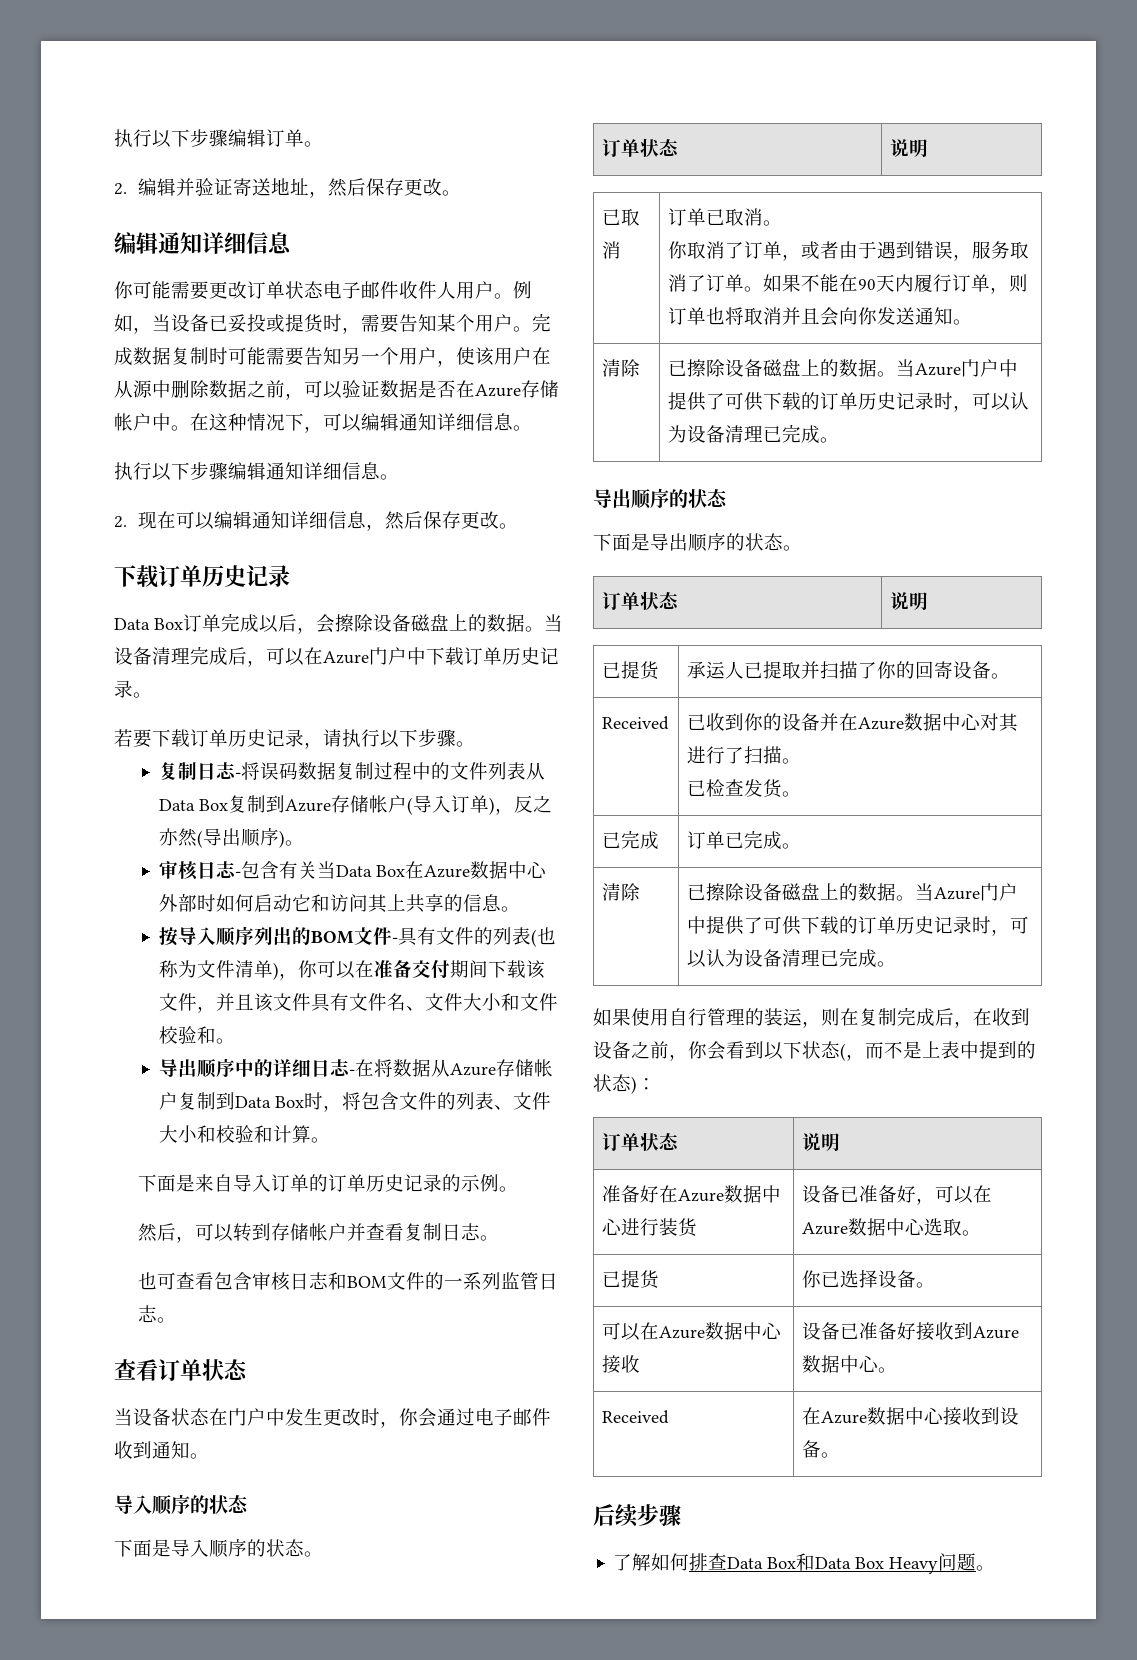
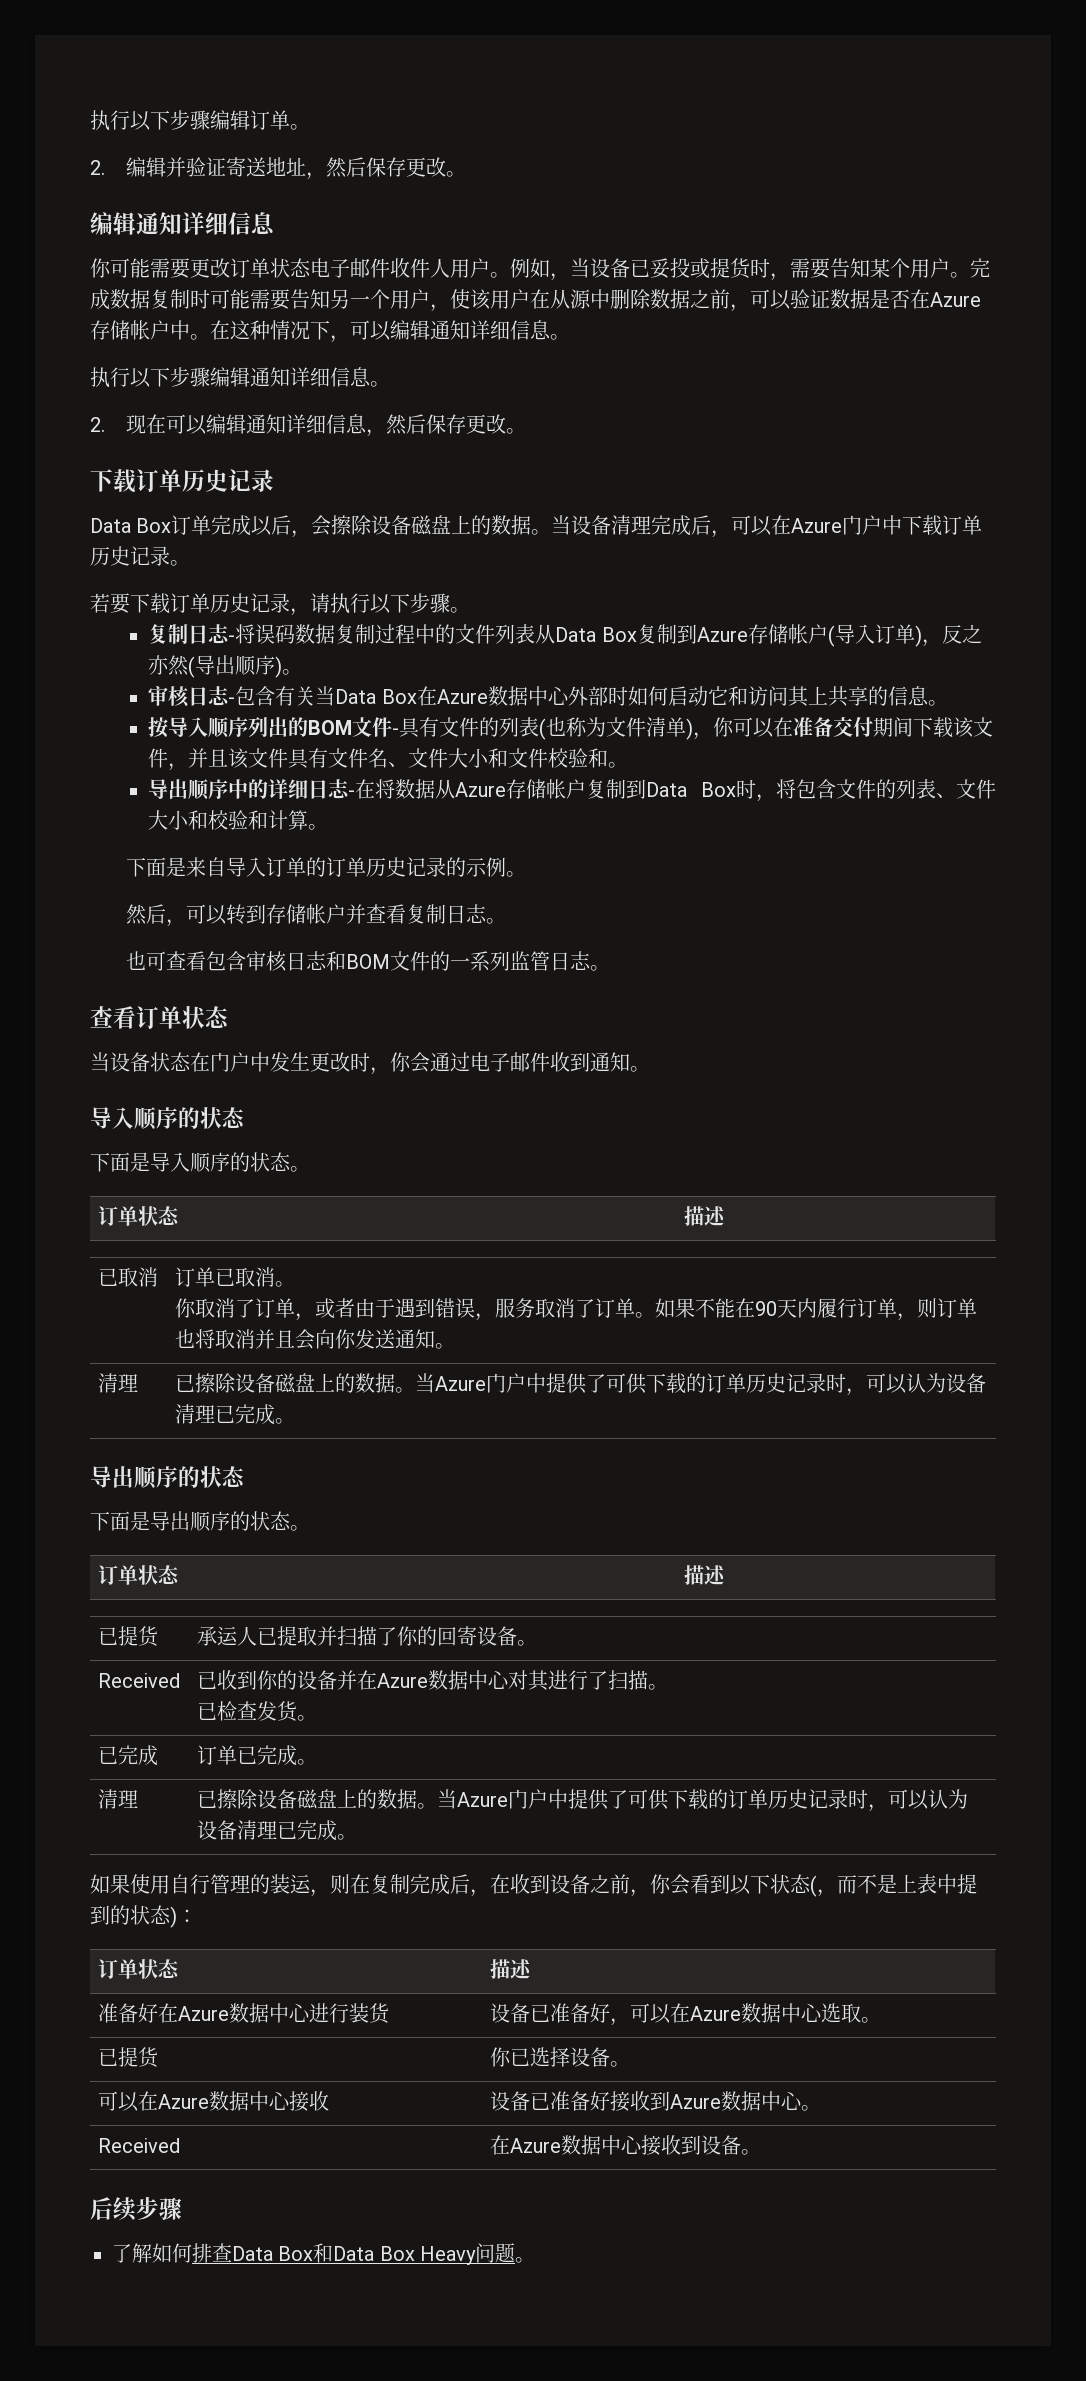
  下面是导入顺序的状态。
- 订单状态 | 说明
+ 订单状态 | 描述
  已取消 | 订单已取消。
  你取消了订单，或者由于遇到错误，服务取消了订单。如果不能在90天内履行订单，则订单也将取消并且会向你发送通知。
- 清除 | 已擦除设备磁盘上的数据。当Azure门户中提供了可供下载的订单历史记录时，可以认为设备清理已完成。
+ 清理 | 已擦除设备磁盘上的数据。当Azure门户中提供了可供下载的订单历史记录时，可以认为设备清理已完成。
  下面是导出顺序的状态。
- 订单状态 | 说明
+ 订单状态 | 描述
  已完成 | 订单已完成。
- 清除 | 已擦除设备磁盘上的数据。当Azure门户中提供了可供下载的订单历史记录时，可以认为设备清理已完成。
+ 清理 | 已擦除设备磁盘上的数据。当Azure门户中提供了可供下载的订单历史记录时，可以认为设备清理已完成。
  如果使用自行管理的装运，则在复制完成后，在收到设备之前，你会看到以下状态(，而不是上表中提到的状态)：
- 订单状态 | 说明
+ 订单状态 | 描述

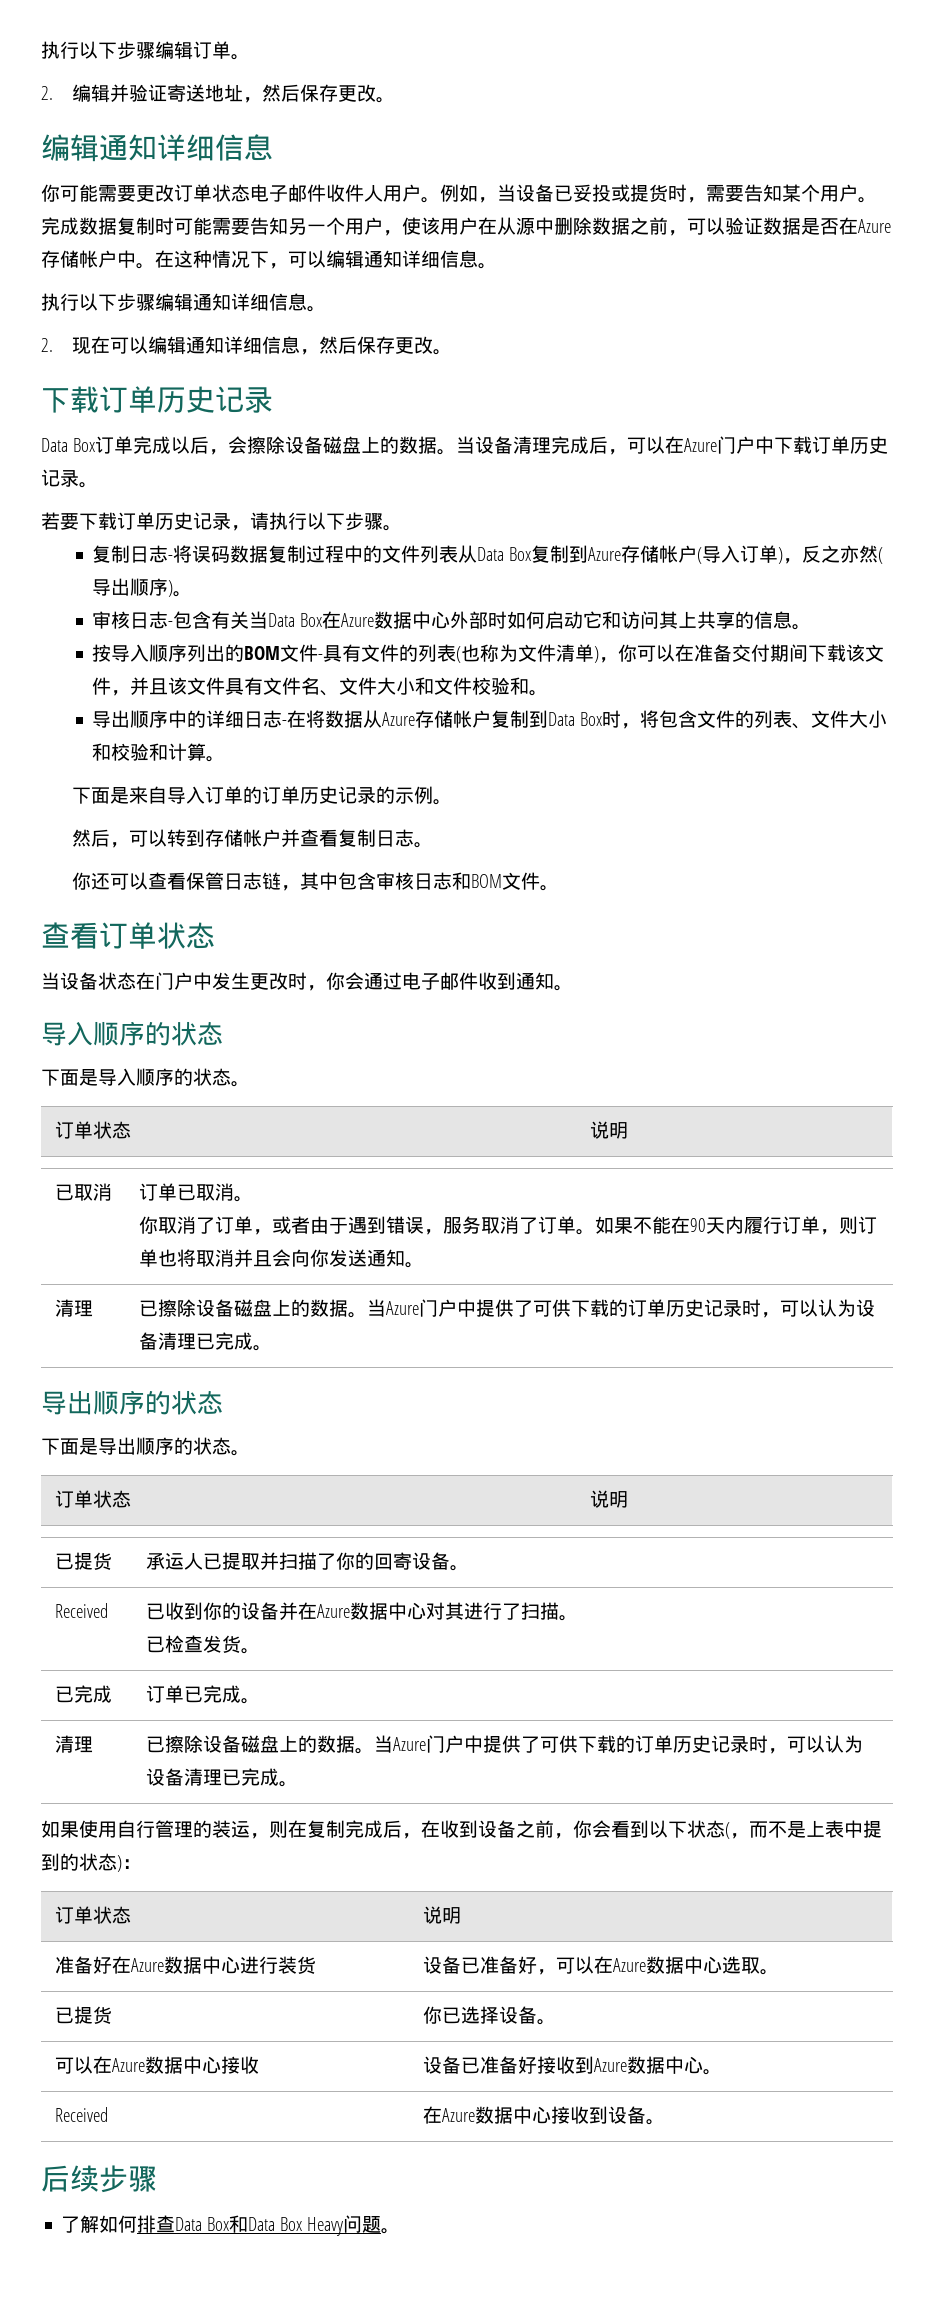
- 也可查看包含审核日志和BOM文件的一系列监管日志。
+ 你还可以查看保管日志链，其中包含审核日志和BOM文件。
  下面是导入顺序的状态。
- 订单状态 | 描述
+ 订单状态 | 说明
  下面是导出顺序的状态。
- 订单状态 | 描述
+ 订单状态 | 说明
  如果使用自行管理的装运，则在复制完成后，在收到设备之前，你会看到以下状态(，而不是上表中提到的状态)：
- 订单状态 | 描述
+ 订单状态 | 说明

